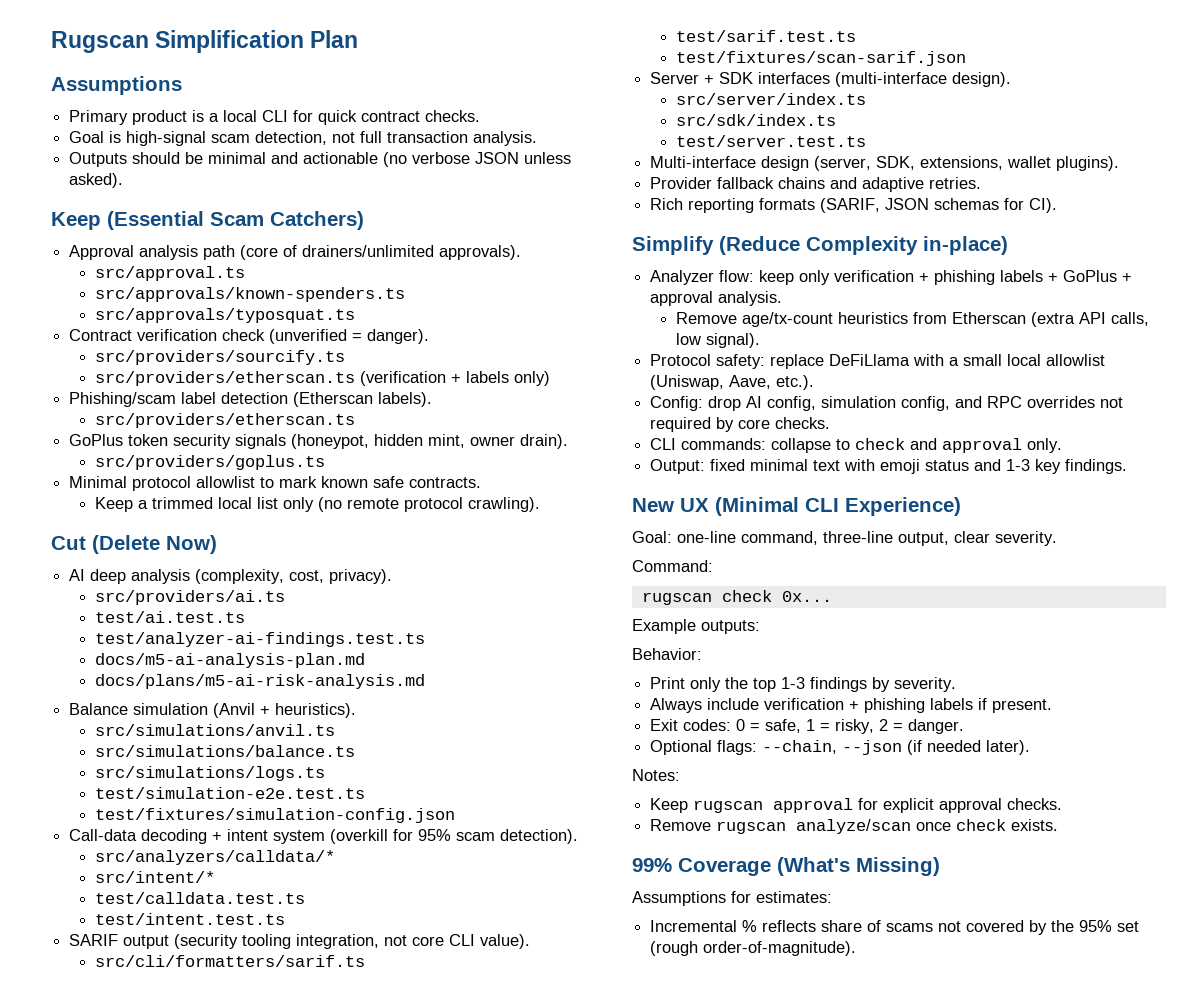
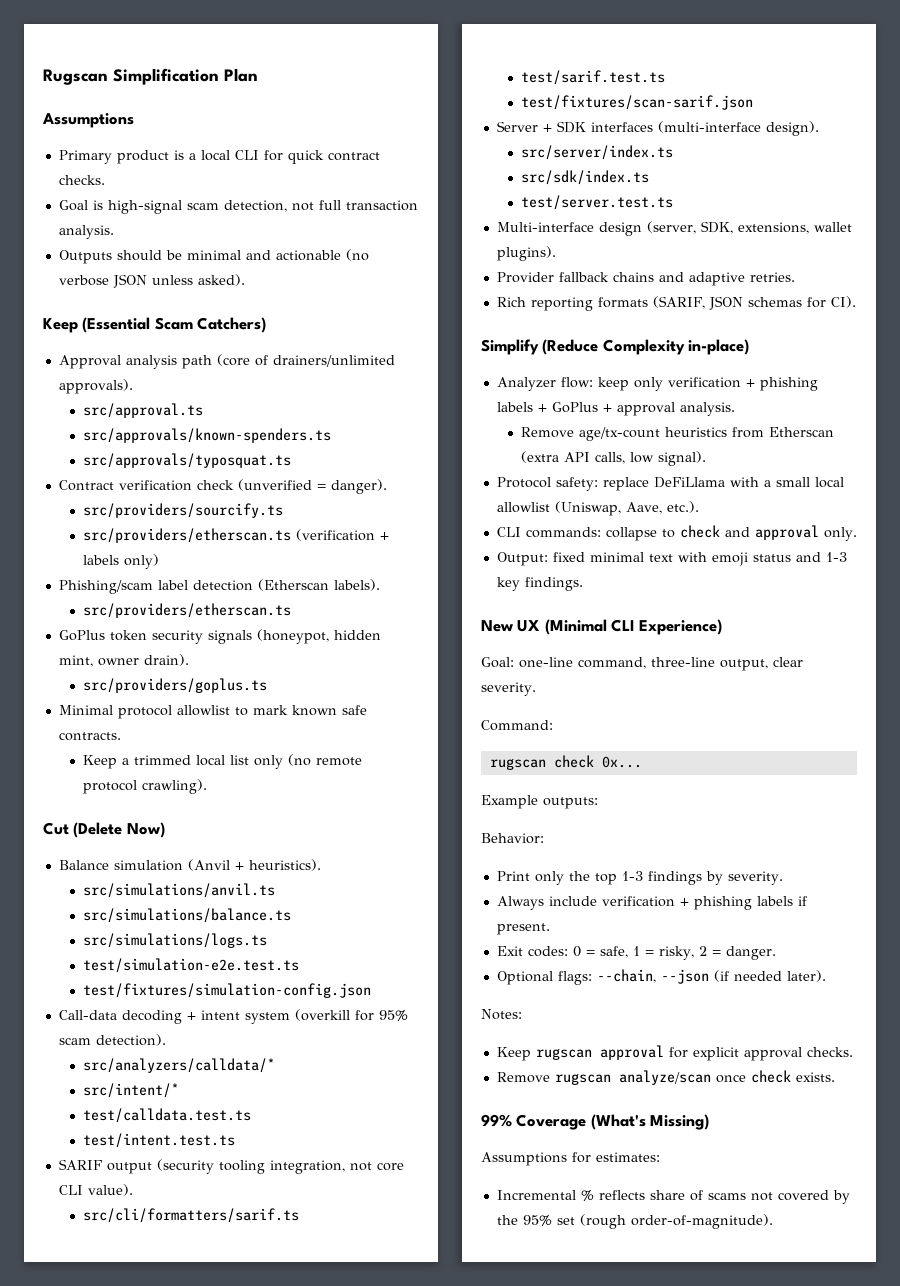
- AI deep analysis (complexity, cost, privacy).
- src/providers/ai.ts
- test/ai.test.ts
- test/analyzer-ai-findings.test.ts
- docs/m5-ai-analysis-plan.md
- docs/plans/m5-ai-risk-analysis.md
- Config: drop AI config, simulation config, and RPC overrides not required by core checks.

